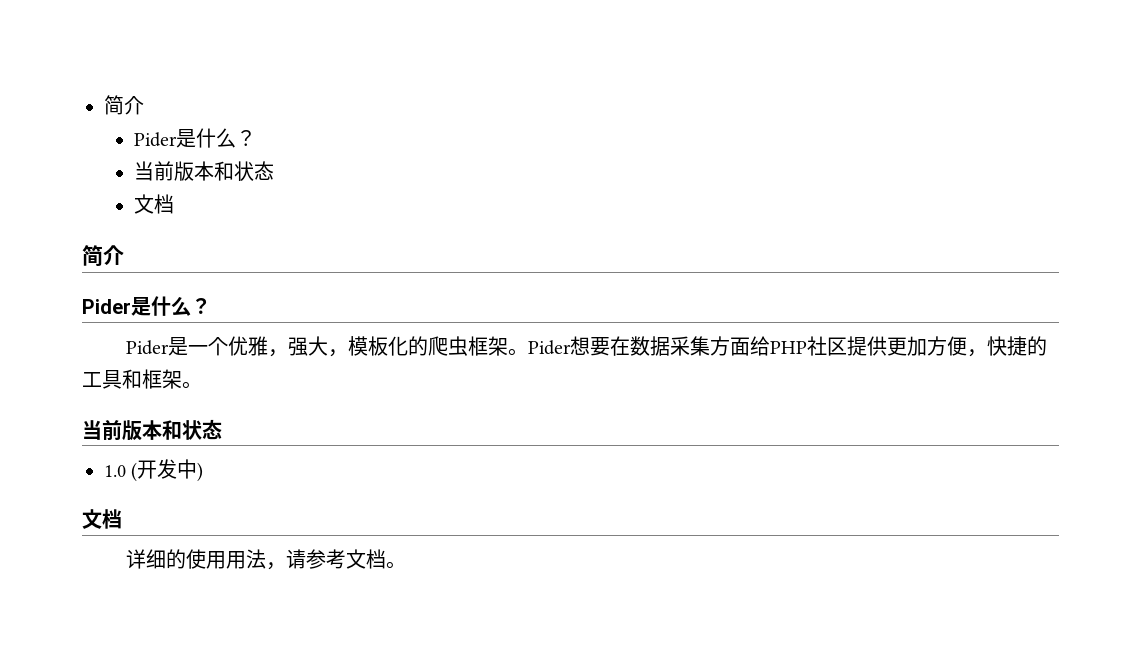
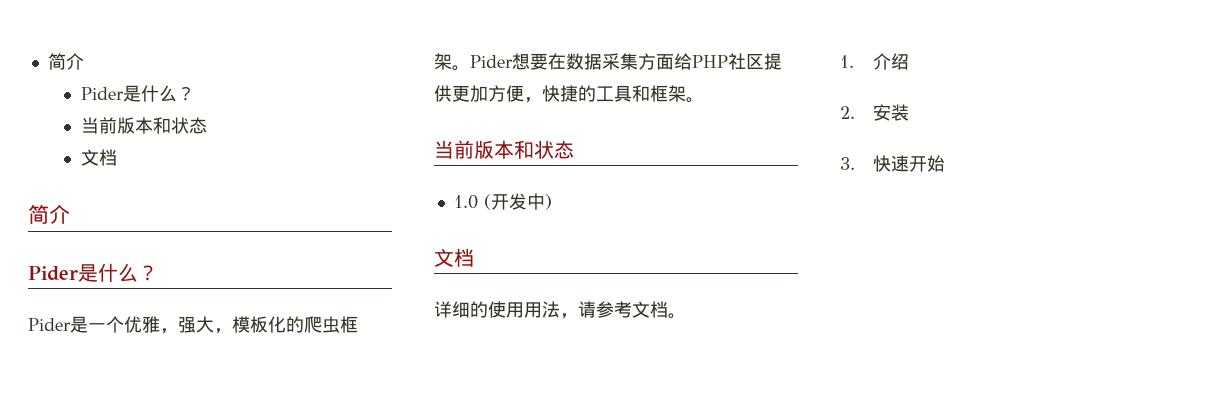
+ 1.介绍
+ 2.安装
+ 3.快速开始

